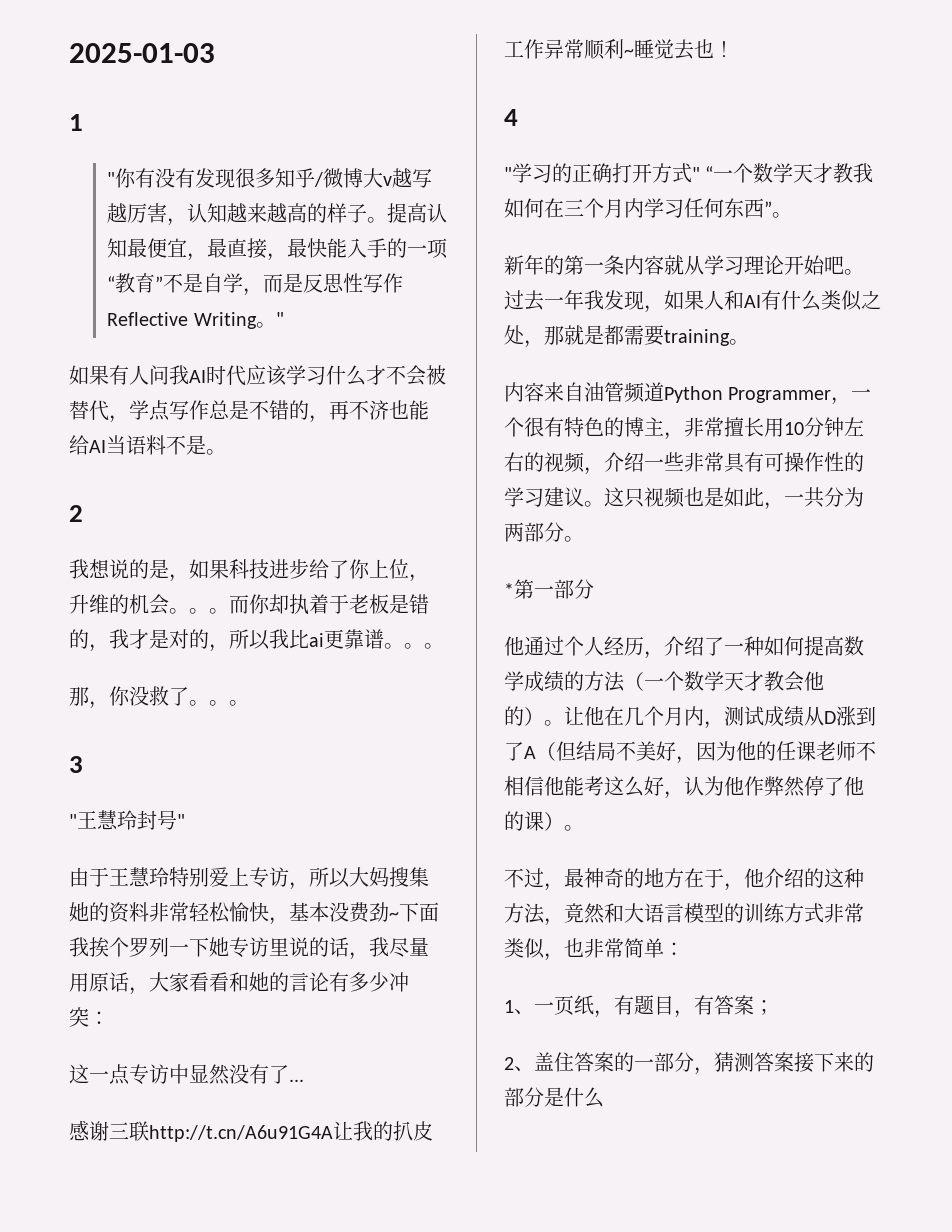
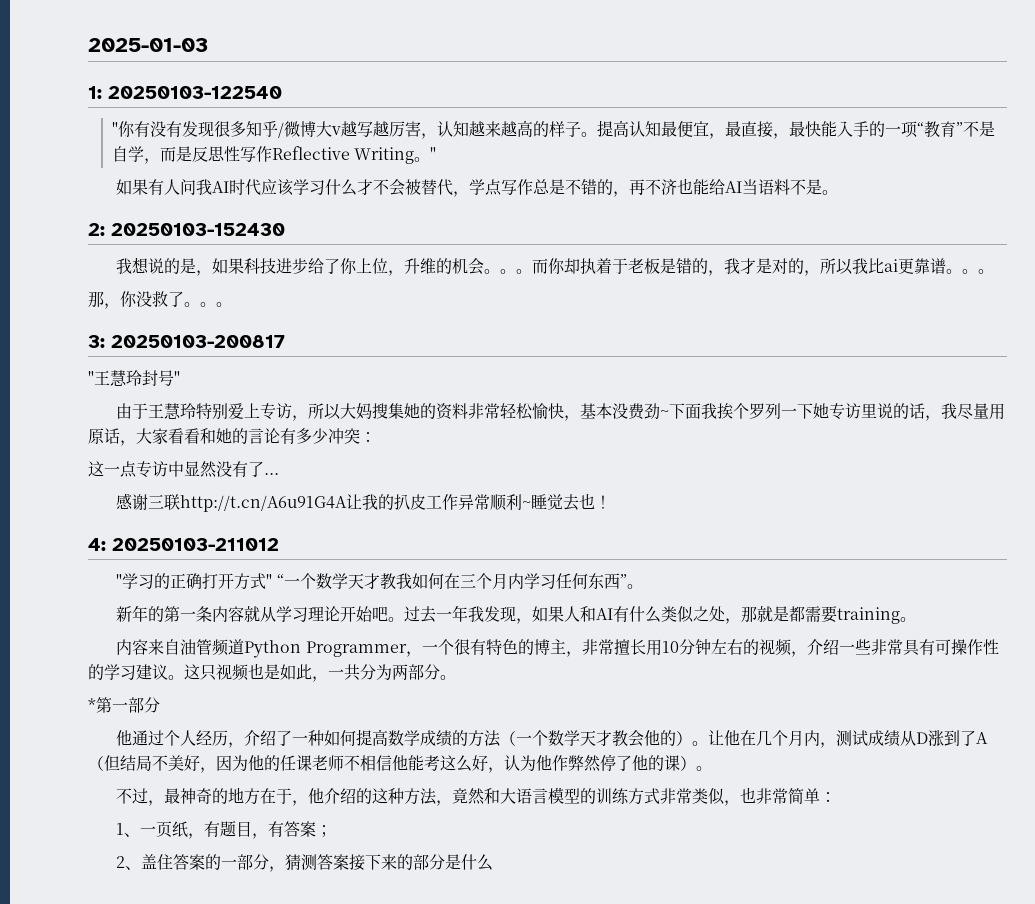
  2025-01-03
- 1
+ 1: 20250103-122540
  如果有人问我AI时代应该学习什么才不会被替代，学点写作总是不错的，再不济也能给AI当语料不是。
- 2
+ 2: 20250103-152430
- 3
+ 3: 20250103-200817
- 4
+ 4: 20250103-211012

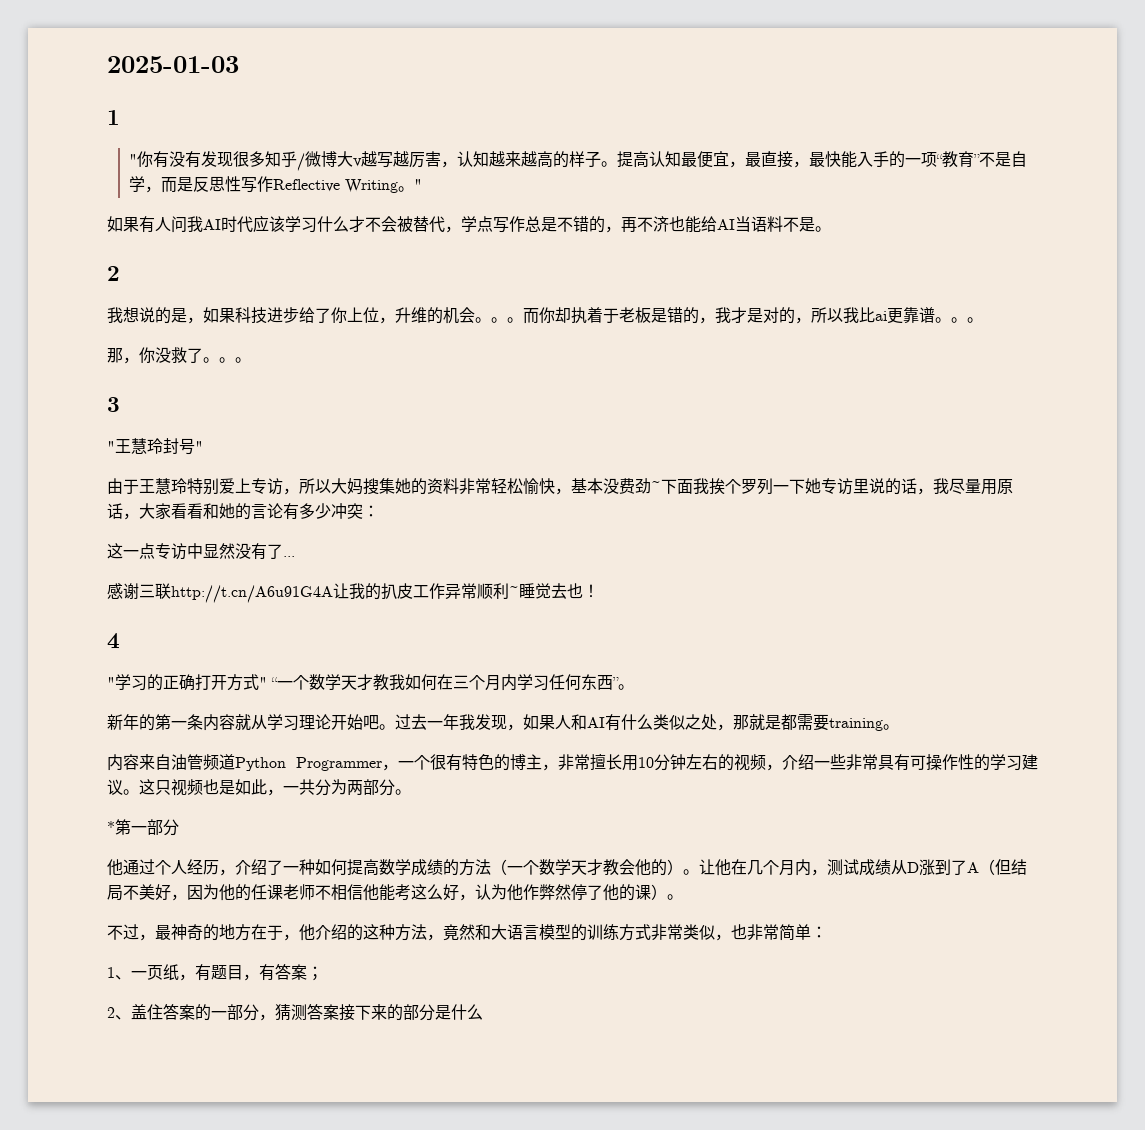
  2025-01-03
- 1: 20250103-122540
+ 1
  如果有人问我AI时代应该学习什么才不会被替代，学点写作总是不错的，再不济也能给AI当语料不是。
- 2: 20250103-152430
+ 2
- 3: 20250103-200817
+ 3
- 4: 20250103-211012
+ 4

